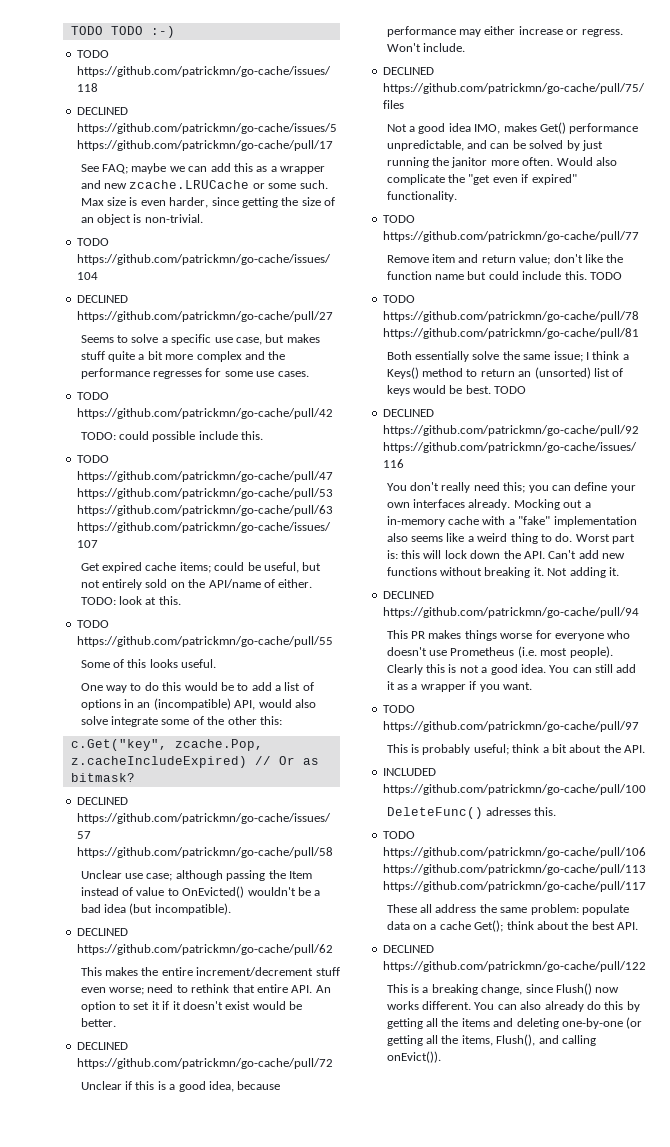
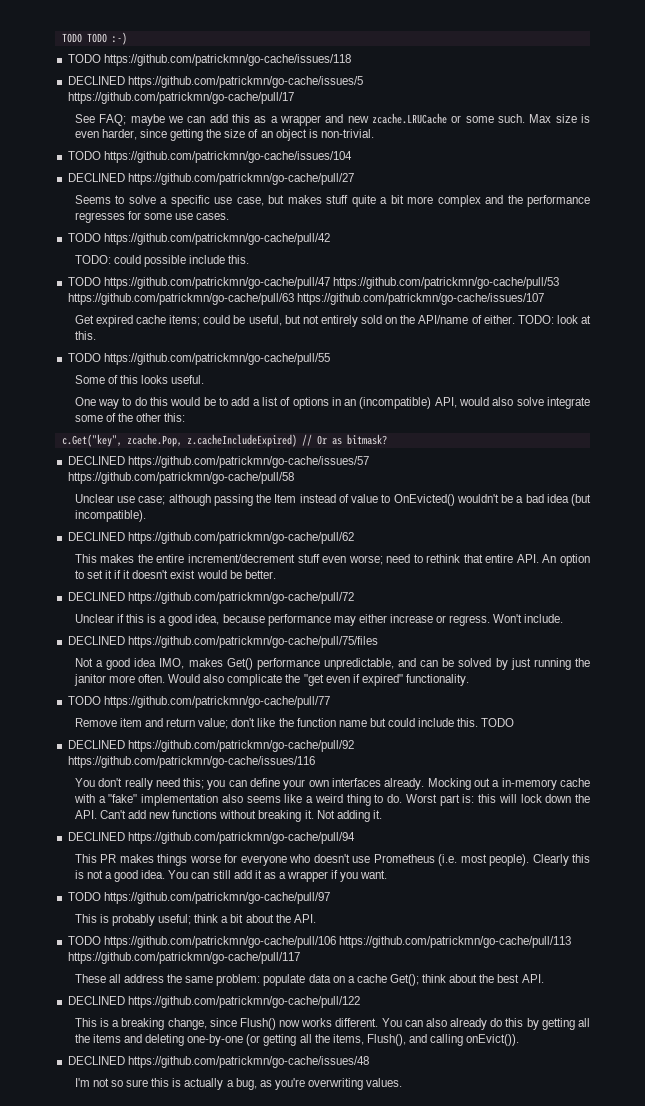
- TODO https://github.com/patrickmn/go-cache/pull/78 https://github.com/patrickmn/go-cache/pull/81
- Both essentially solve the same issue; I think a Keys() method to return an (unsorted) list of keys would be best. TODO
- INCLUDED https://github.com/patrickmn/go-cache/pull/100
- DeleteFunc() adresses this.
+ DECLINED https://github.com/patrickmn/go-cache/issues/48
+ I'm not so sure this is actually a bug, as you're overwriting values.

